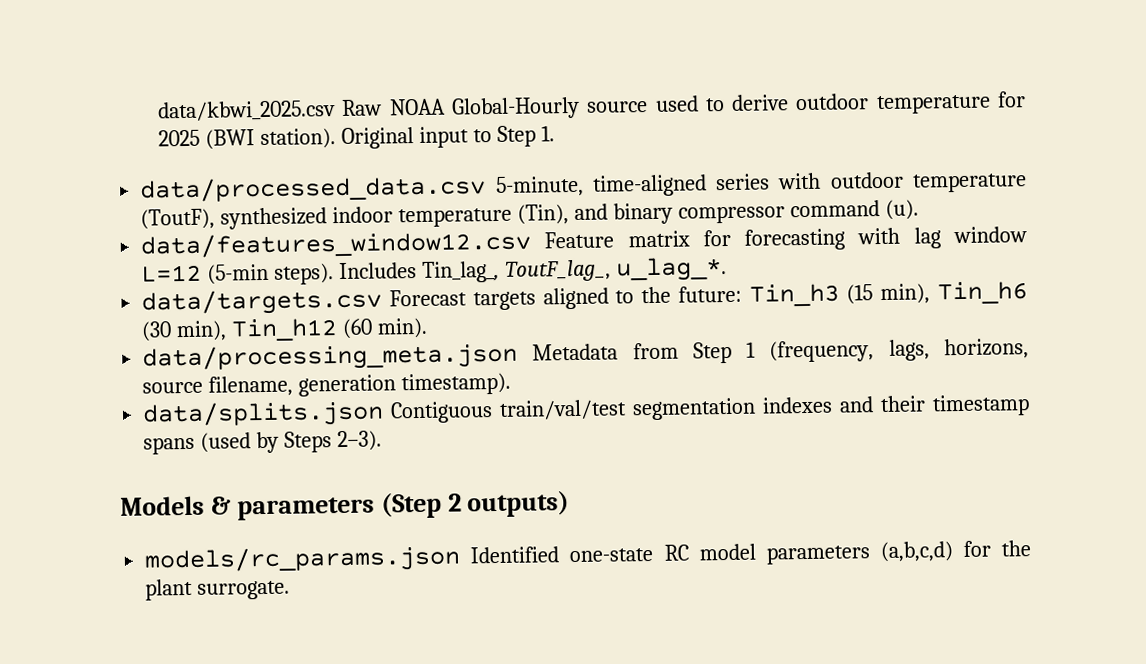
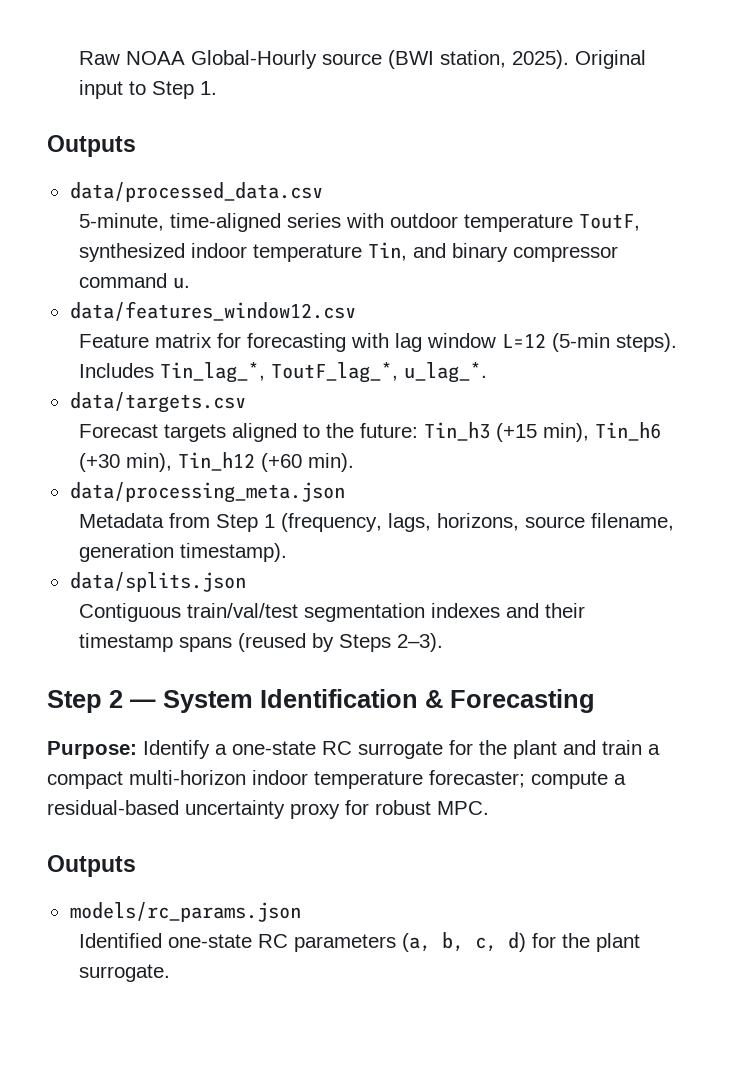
- data/kbwi_2025.csv Raw NOAA Global-Hourly source used to derive outdoor temperature for 2025 (BWI station).
+ Raw NOAA Global-Hourly source (BWI station, 2025).
  Original input to Step 1.
+ Outputs
- data/processed_data.csv 5-minute, time-aligned series with outdoor temperature (ToutF), synthesized indoor temperature (Tin), and binary compressor command (u).
+ data/processed_data.csv
+ 5-minute, time-aligned series with outdoor temperature ToutF, synthesized indoor temperature Tin, and binary compressor command u.
- data/features_window12.csv Feature matrix for forecasting with lag window L=12 (5-min steps).
+ data/features_window12.csv
+ Feature matrix for forecasting with lag window L=12 (5-min steps).
- Includes Tin_lag_, ToutF_lag_, u_lag_*.
+ Includes Tin_lag_*, ToutF_lag_*, u_lag_*.
- data/targets.csv Forecast targets aligned to the future: Tin_h3 (15 min), Tin_h6 (30 min), Tin_h12 (60 min).
+ data/targets.csv
+ Forecast targets aligned to the future: Tin_h3 (+15 min), Tin_h6 (+30 min), Tin_h12 (+60 min).
- data/processing_meta.json Metadata from Step 1 (frequency, lags, horizons, source filename, generation timestamp).
+ data/processing_meta.json
+ Metadata from Step 1 (frequency, lags, horizons, source filename, generation timestamp).
- data/splits.json Contiguous train/val/test segmentation indexes and their timestamp spans (used by Steps 2–3).
+ data/splits.json
+ Contiguous train/val/test segmentation indexes and their timestamp spans (reused by Steps 2–3).
- Models & parameters (Step 2 outputs)
+ Step 2 — System Identification & Forecasting
+ Purpose: Identify a one-state RC surrogate for the plant and train a compact multi-horizon indoor temperature forecaster; compute a residual-based uncertainty proxy for robust MPC.
+ Outputs
- models/rc_params.json Identified one-state RC model parameters (a,b,c,d) for the plant surrogate.
+ models/rc_params.json
+ Identified one-state RC parameters (a, b, c, d) for the plant surrogate.

